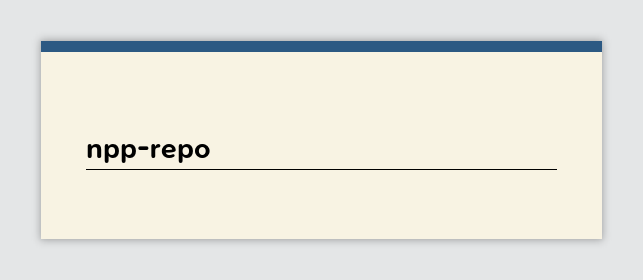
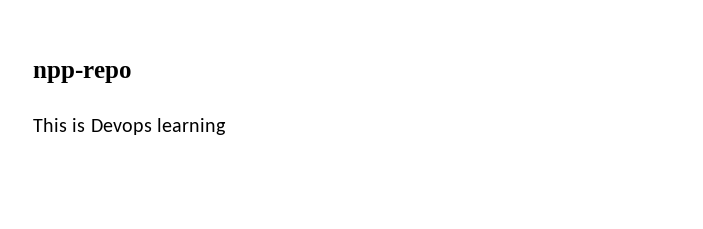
+ This is Devops learning

